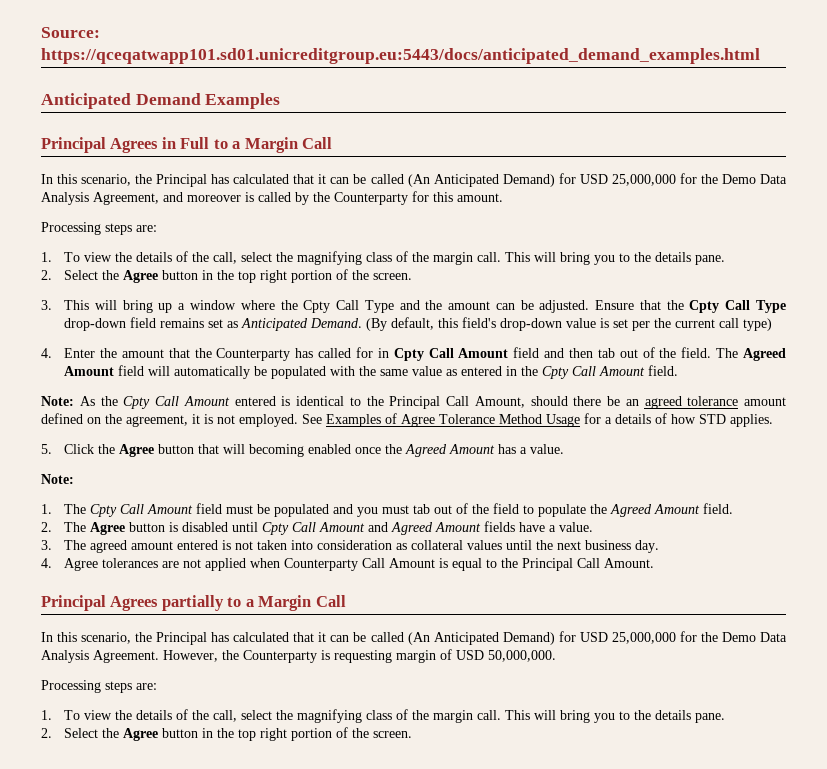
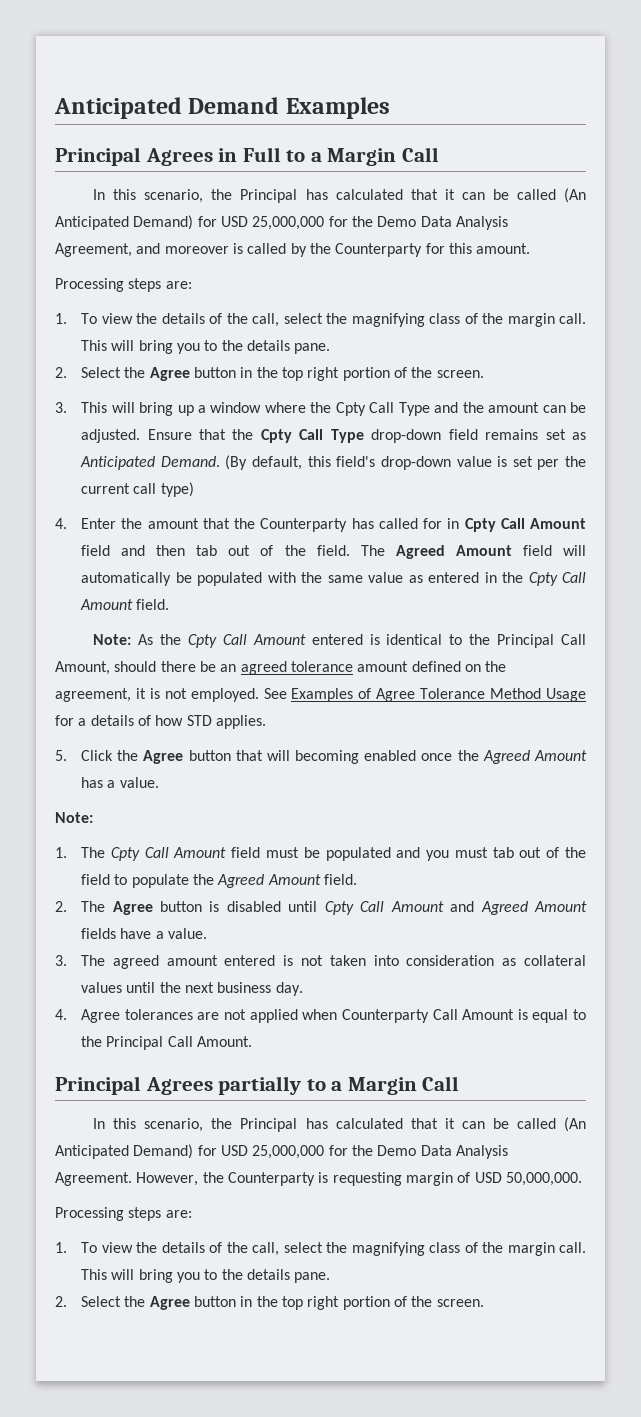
- Source: https://qceqatwapp101.sd01.unicreditgroup.eu:5443/docs/anticipated_demand_examples.html

